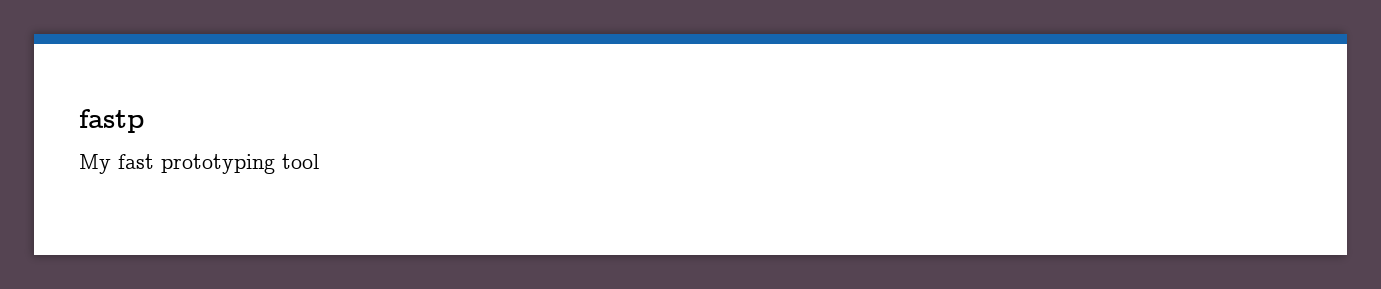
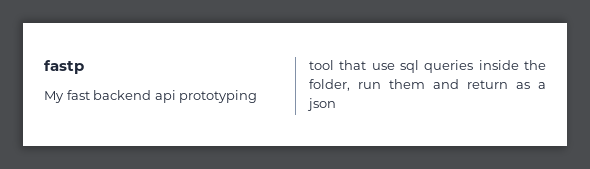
- My fast prototyping tool
+ My fast backend api prototyping tool that use sql queries inside the folder, run them and return as a json

